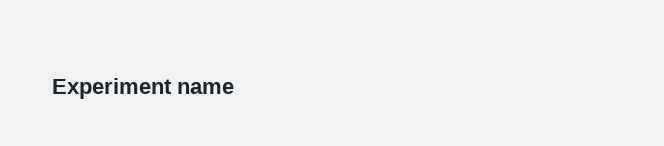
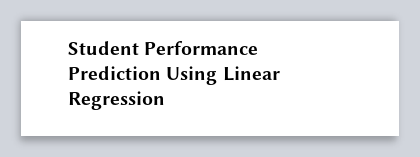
- Experiment name
+ Student Performance Prediction Using Linear Regression

